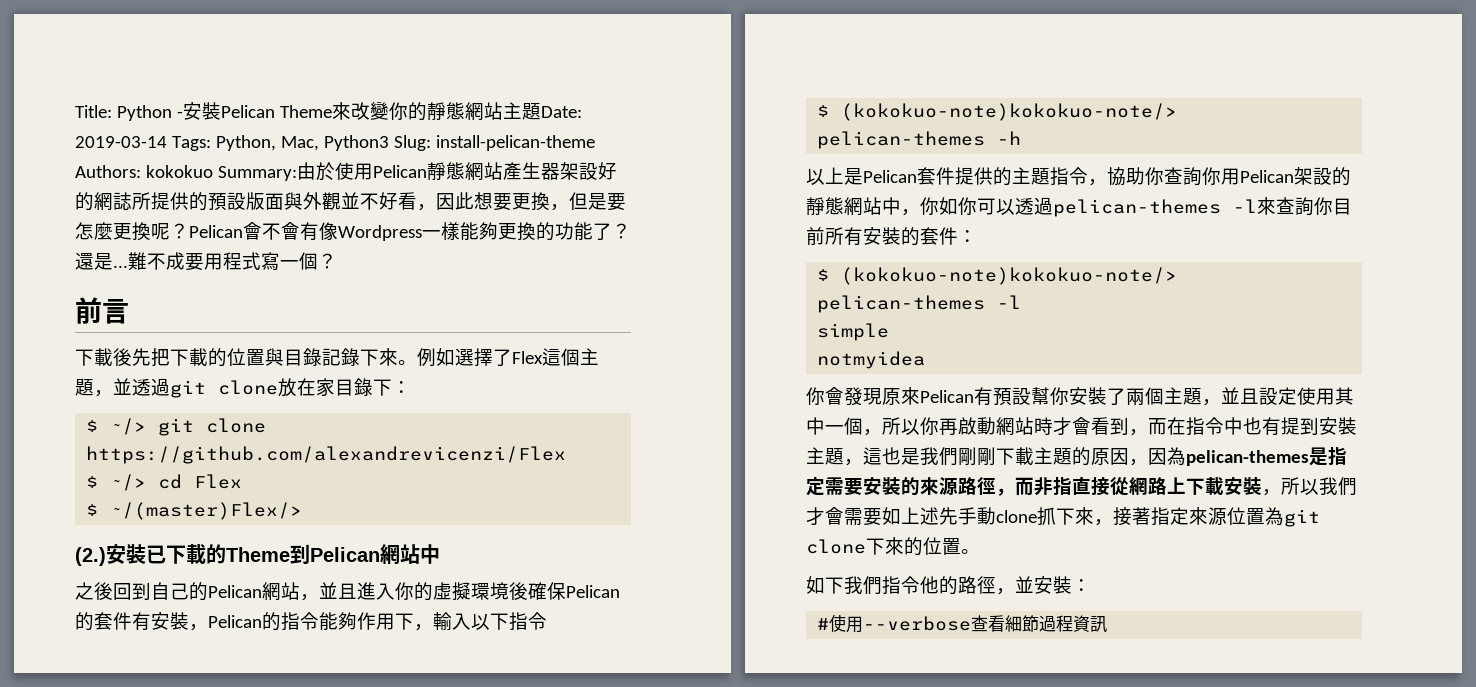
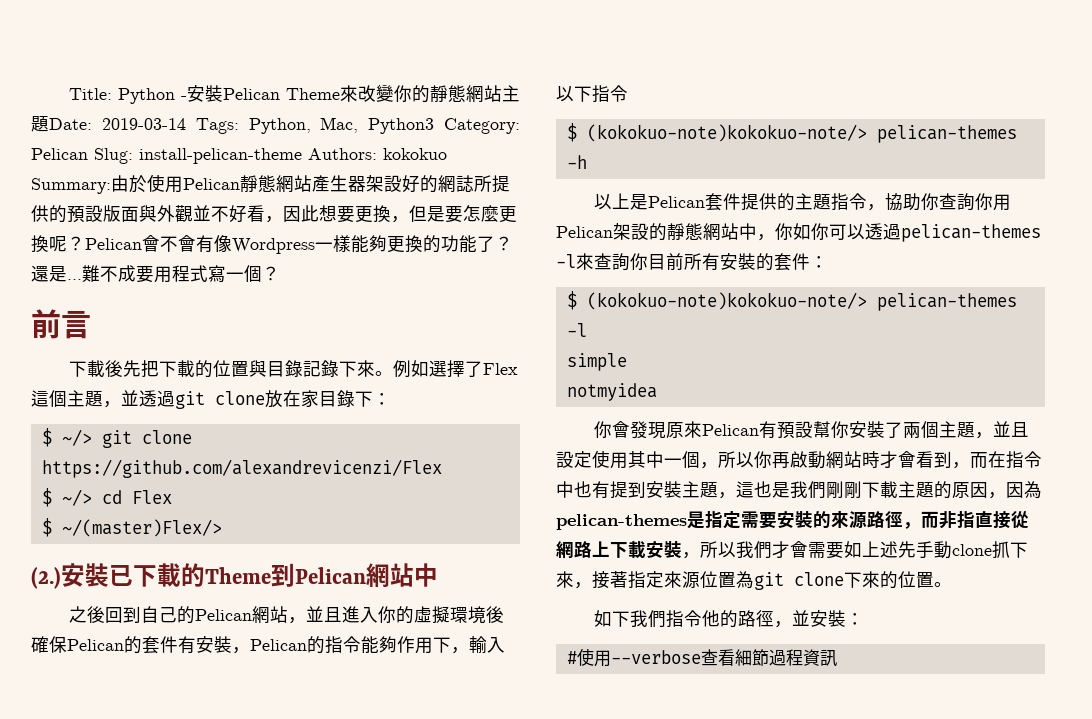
- Title: Python -安裝Pelican Theme來改變你的靜態網站主題Date: 2019-03-14 Tags: Python, Mac, Python3 Slug: install-pelican-theme Authors: kokokuo Summary:由於使用Pelican靜態網站產生器架設好的網誌所提供的預設版面與外觀並不好看，因此想要更換，但是要怎麼更換呢？
+ Title: Python -安裝Pelican Theme來改變你的靜態網站主題Date: 2019-03-14 Tags: Python, Mac, Python3 Category: Pelican Slug: install-pelican-theme Authors: kokokuo Summary:由於使用Pelican靜態網站產生器架設好的網誌所提供的預設版面與外觀並不好看，因此想要更換，但是要怎麼更換呢？

